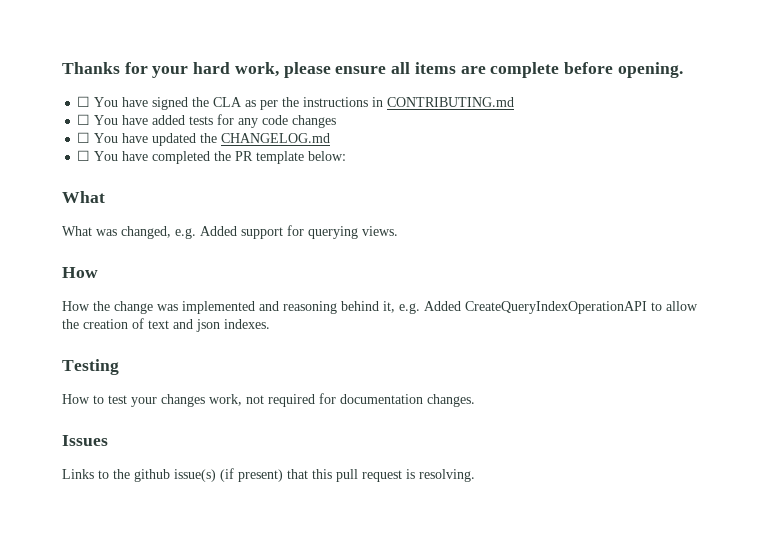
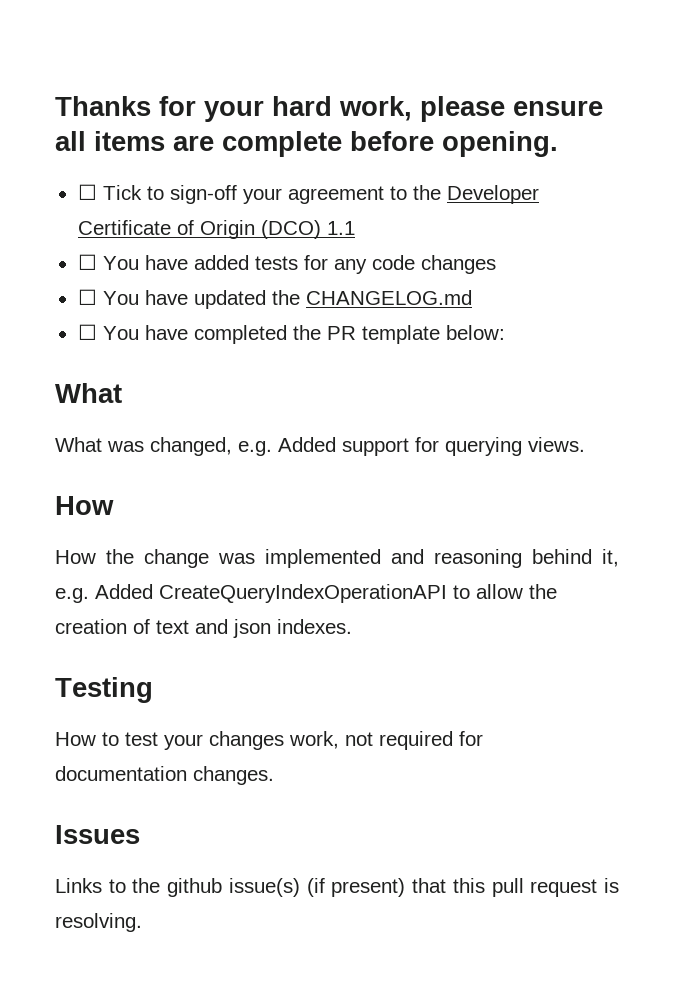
- ☐ You have signed the CLA as per the instructions in CONTRIBUTING.md
+ ☐ Tick to sign-off your agreement to the Developer Certificate of Origin (DCO) 1.1

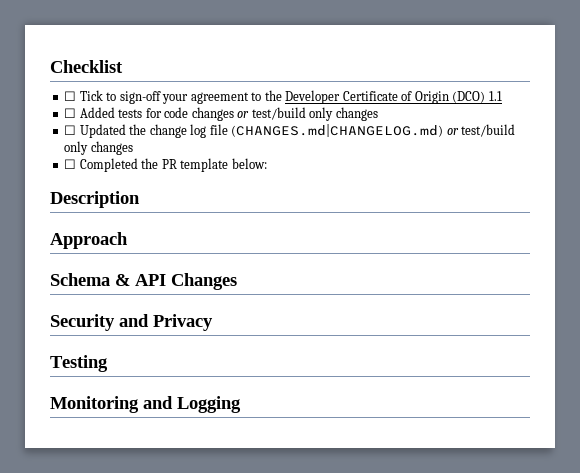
- Thanks for your hard work, please ensure all items are complete before opening.
+ Checklist
- ☐ You have added tests for any code changes
- ☐ You have updated the CHANGELOG.md
- ☐ You have completed the PR template below:
- What
- What was changed, e.g. Added support for querying views.
- How
- How the change was implemented and reasoning behind it, e.g. Added CreateQueryIndexOperationAPI to allow the creation of text and json indexes.
+ ☐ Added tests for code changes or test/build only changes
+ ☐ Updated the change log file (CHANGES.md|CHANGELOG.md) or test/build only changes
+ ☐ Completed the PR template below:
+ Description
+ Approach
+ Schema & API Changes
+ Security and Privacy
  Testing
- How to test your changes work, not required for documentation changes.
- Issues
- Links to the github issue(s) (if present) that this pull request is resolving.
+ Monitoring and Logging

